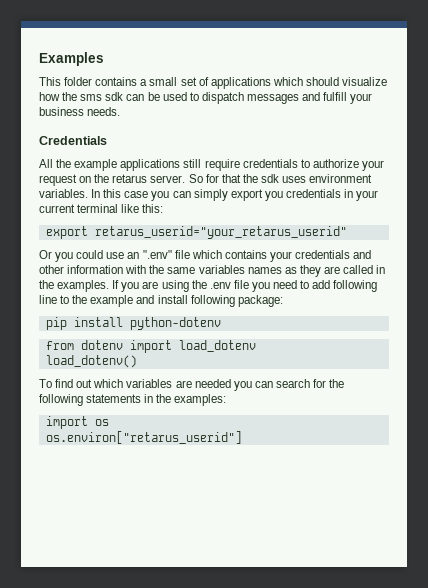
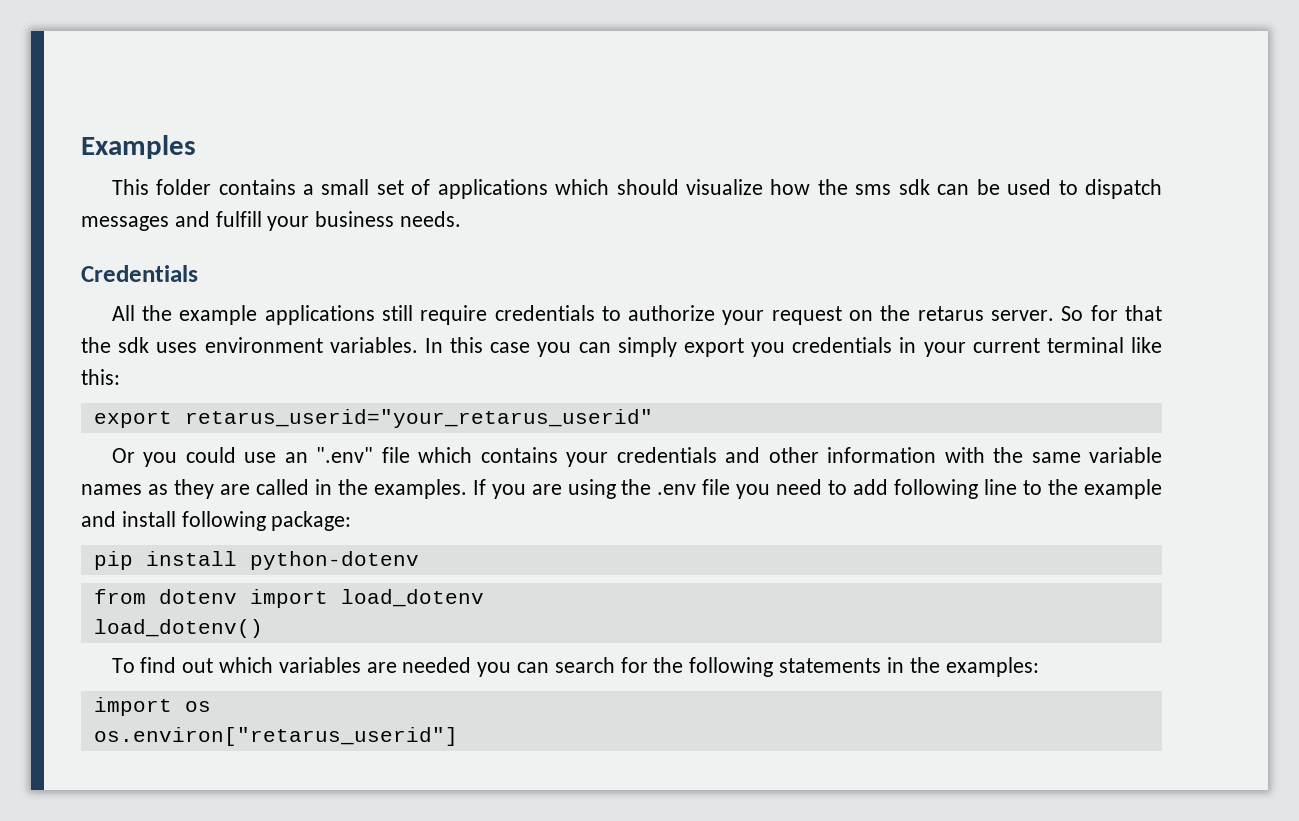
- Or you could use an ".env" file which contains your credentials and other information with the same variables names as they are called in the examples.
+ Or you could use an ".env" file which contains your credentials and other information with the same variable names as they are called in the examples.

